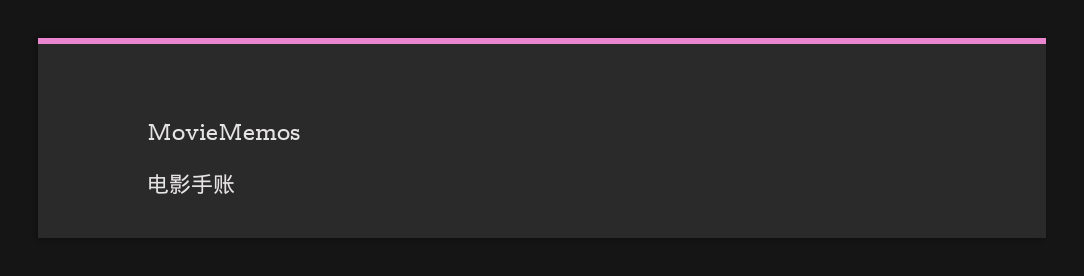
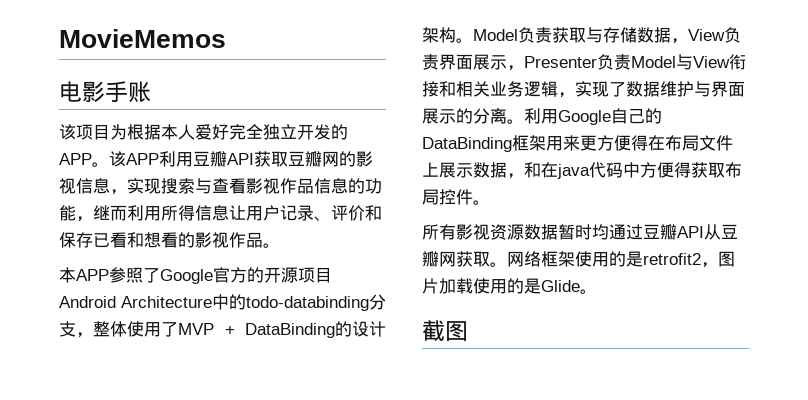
+ 该项目为根据本人爱好完全独立开发的APP。该APP利用豆瓣API获取豆瓣网的影视信息，实现搜索与查看影视作品信息的功能，继而利用所得信息让用户记录、评价和保存已看和想看的影视作品。
+ 本APP参照了Google官方的开源项目Android Architecture中的todo-databinding分支，整体使用了MVP + DataBinding的设计架构。Model负责获取与存储数据，View负责界面展示，Presenter负责Model与View衔接和相关业务逻辑，实现了数据维护与界面展示的分离。利用Google自己的DataBinding框架用来更方便得在布局文件上展示数据，和在java代码中方便得获取布局控件。
+ 所有影视资源数据暂时均通过豆瓣API从豆瓣网获取。网络框架使用的是retrofit2，图片加载使用的是Glide。
+ 截图

